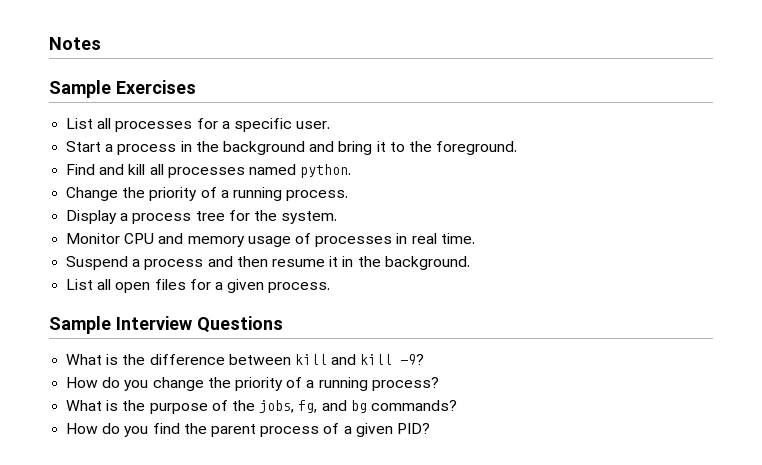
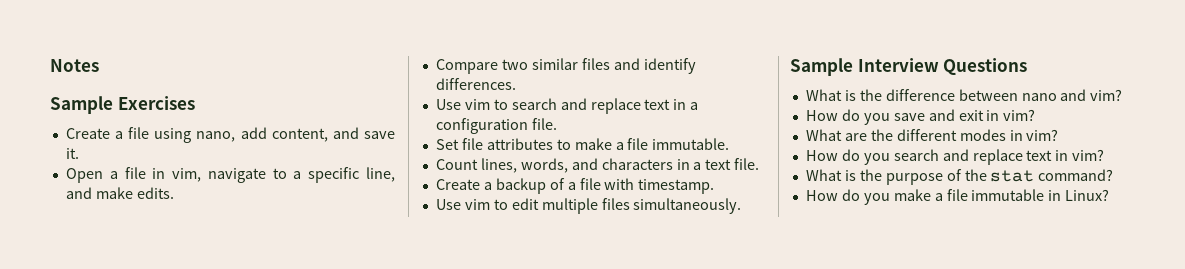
- List all processes for a specific user.
- Start a process in the background and bring it to the foreground.
- Find and kill all processes named python.
- Change the priority of a running process.
- Display a process tree for the system.
- Monitor CPU and memory usage of processes in real time.
- Suspend a process and then resume it in the background.
- List all open files for a given process.
+ Create a file using nano, add content, and save it.
+ Open a file in vim, navigate to a specific line, and make edits.
+ Compare two similar files and identify differences.
+ Use vim to search and replace text in a configuration file.
+ Set file attributes to make a file immutable.
+ Count lines, words, and characters in a text file.
+ Create a backup of a file with timestamp.
+ Use vim to edit multiple files simultaneously.
- What is the difference between kill and kill -9?
- How do you change the priority of a running process?
+ What is the difference between nano and vim?
+ How do you save and exit in vim?
+ What are the different modes in vim?
+ How do you search and replace text in vim?
- What is the purpose of the jobs, fg, and bg commands?
- How do you find the parent process of a given PID?
+ What is the purpose of the stat command?
+ How do you make a file immutable in Linux?

